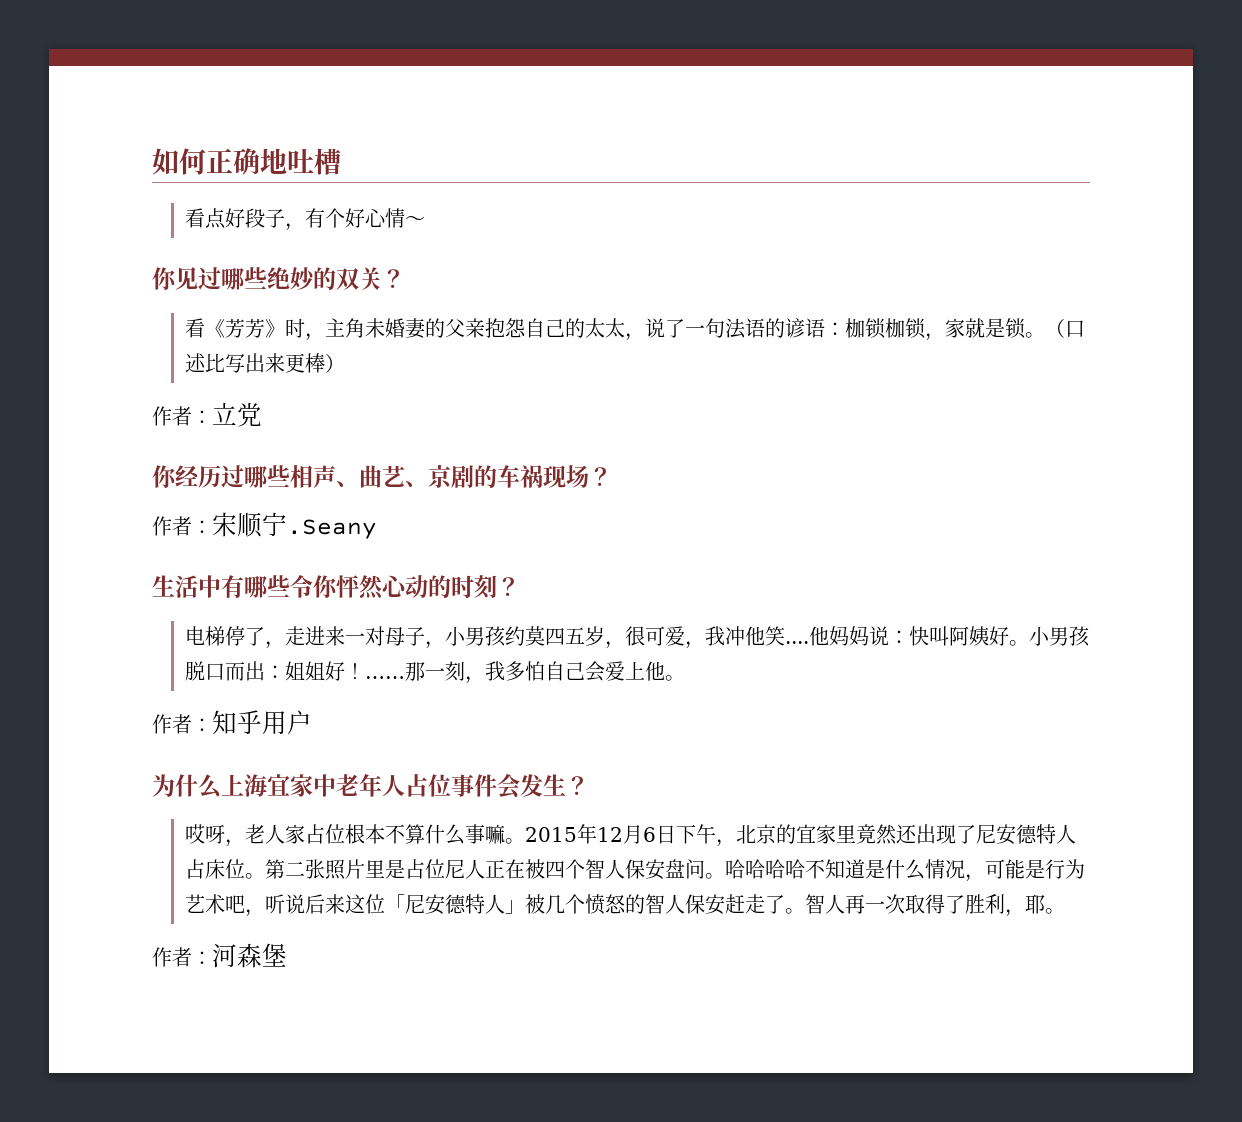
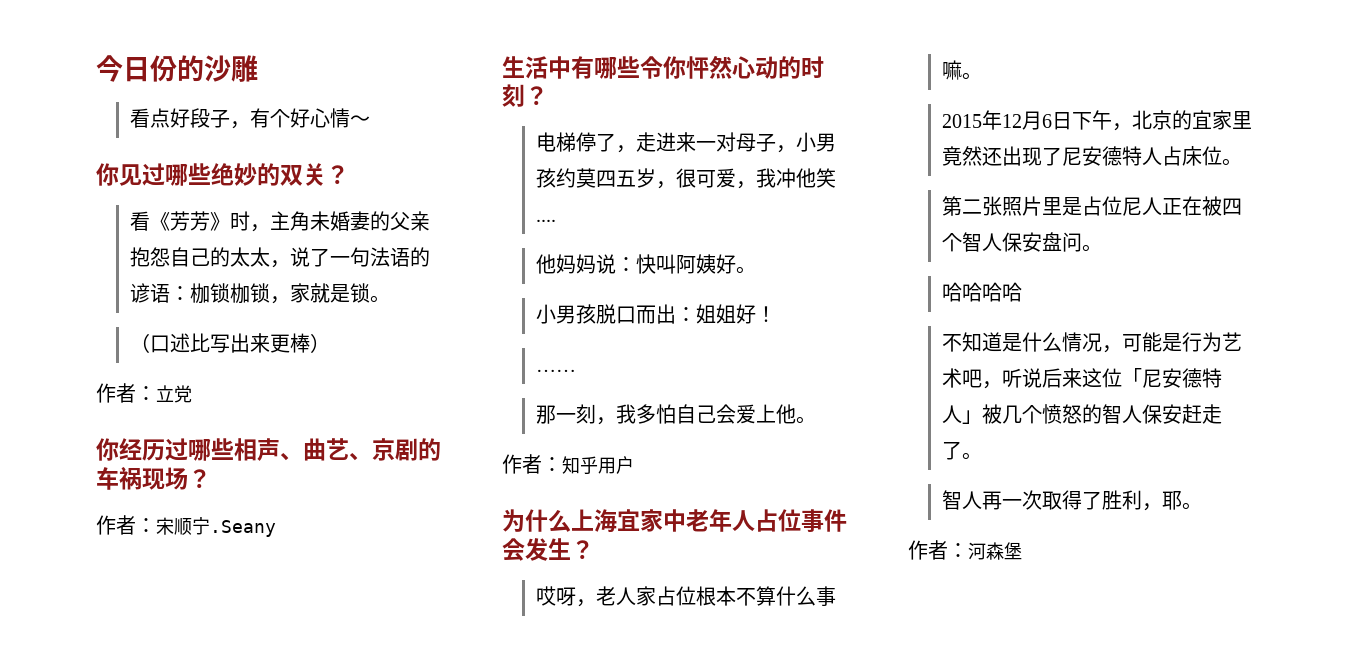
- 如何正确地吐槽
+ 今日份的沙雕
- 看《芳芳》时，主角未婚妻的父亲抱怨自己的太太，说了一句法语的谚语：枷锁枷锁，家就是锁。（口述比写出来更棒）
+ 看《芳芳》时，主角未婚妻的父亲抱怨自己的太太，说了一句法语的谚语：枷锁枷锁，家就是锁。
+ （口述比写出来更棒）
- 电梯停了，走进来一对母子，小男孩约莫四五岁，很可爱，我冲他笑....他妈妈说：快叫阿姨好。小男孩脱口而出：姐姐好！……那一刻，我多怕自己会爱上他。
+ 电梯停了，走进来一对母子，小男孩约莫四五岁，很可爱，我冲他笑....
+ 他妈妈说：快叫阿姨好。
+ 小男孩脱口而出：姐姐好！
+ ……
+ 那一刻，我多怕自己会爱上他。
- 哎呀，老人家占位根本不算什么事嘛。2015年12月6日下午，北京的宜家里竟然还出现了尼安德特人占床位。第二张照片里是占位尼人正在被四个智人保安盘问。哈哈哈哈不知道是什么情况，可能是行为艺术吧，听说后来这位「尼安德特人」被几个愤怒的智人保安赶走了。智人再一次取得了胜利，耶。
+ 哎呀，老人家占位根本不算什么事嘛。
+ 2015年12月6日下午，北京的宜家里竟然还出现了尼安德特人占床位。
+ 第二张照片里是占位尼人正在被四个智人保安盘问。
+ 哈哈哈哈
+ 不知道是什么情况，可能是行为艺术吧，听说后来这位「尼安德特人」被几个愤怒的智人保安赶走了。
+ 智人再一次取得了胜利，耶。

